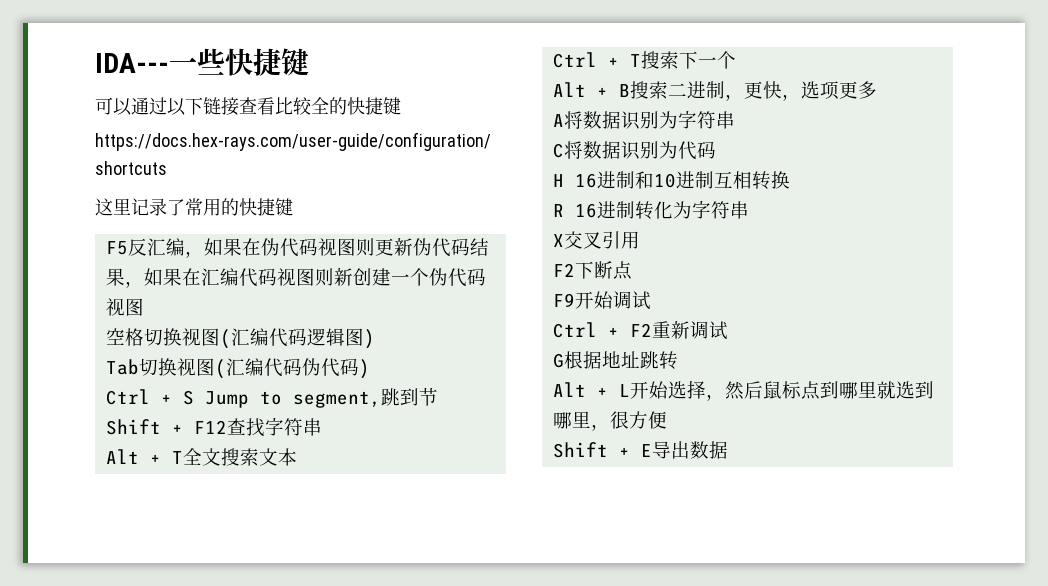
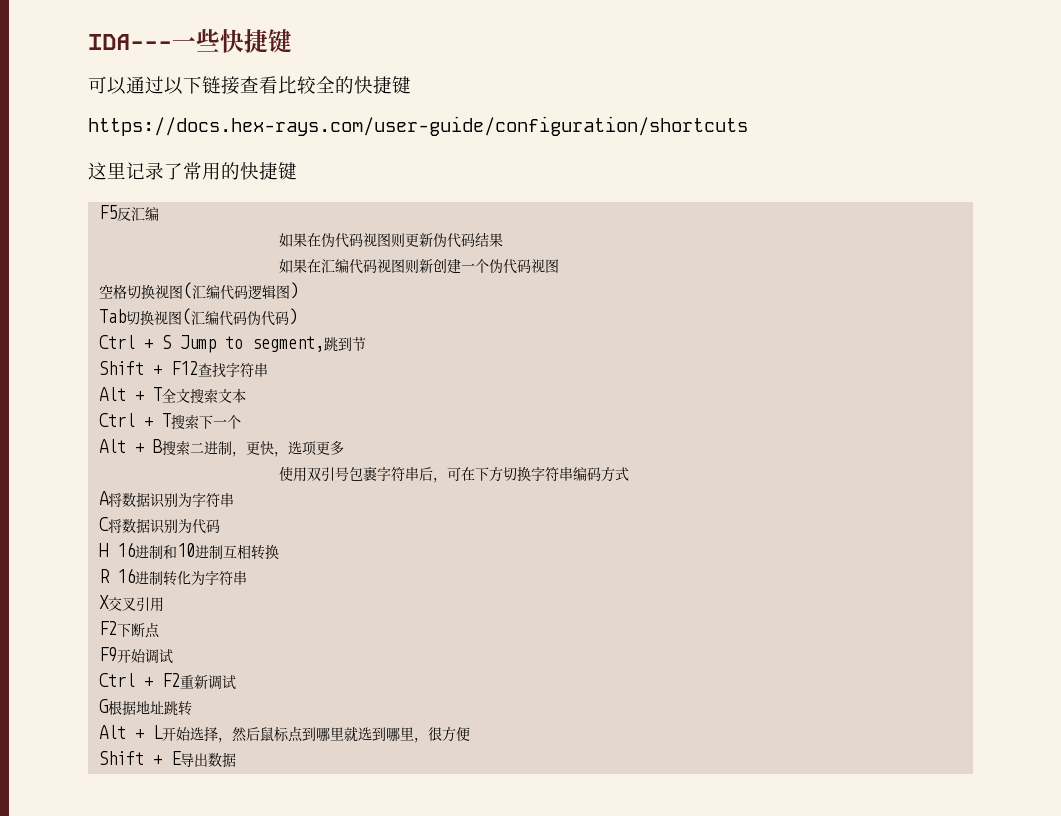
- F5反汇编，如果在伪代码视图则更新伪代码结果，如果在汇编代码视图则新创建一个伪代码视图
+ F5反汇编
+ 如果在伪代码视图则更新伪代码结果
+ 如果在汇编代码视图则新创建一个伪代码视图
+ 使用双引号包裹字符串后，可在下方切换字符串编码方式

